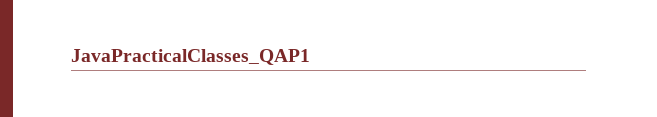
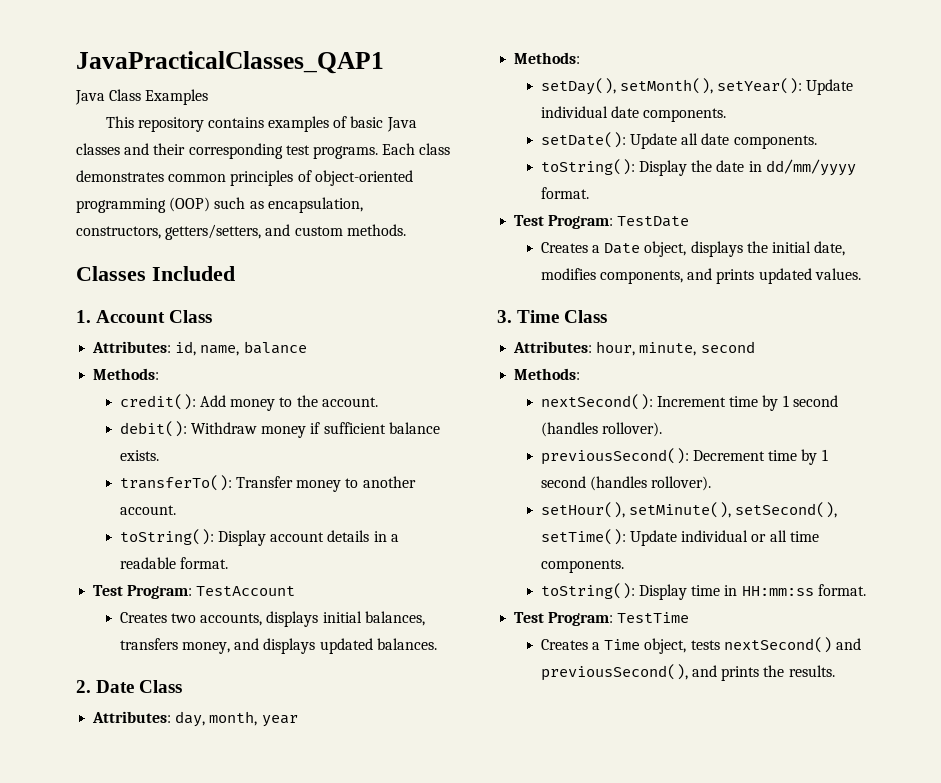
+ Java Class Examples
+ This repository contains examples of basic Java classes and their corresponding test programs. Each class demonstrates common principles of object-oriented programming (OOP) such as encapsulation, constructors, getters/setters, and custom methods.
+ Classes Included
+ 1. Account Class
+ Attributes: id, name, balance
+ Methods:
+ credit(): Add money to the account.
+ debit(): Withdraw money if sufficient balance exists.
+ transferTo(): Transfer money to another account.
+ toString(): Display account details in a readable format.
+ Test Program: TestAccount
+ Creates two accounts, displays initial balances, transfers money, and displays updated balances.
+ 2. Date Class
+ Attributes: day, month, year
+ Methods:
+ setDay(), setMonth(), setYear(): Update individual date components.
+ setDate(): Update all date components.
+ toString(): Display the date in dd/mm/yyyy format.
+ Test Program: TestDate
+ Creates a Date object, displays the initial date, modifies components, and prints updated values.
+ 3. Time Class
+ Attributes: hour, minute, second
+ Methods:
+ nextSecond(): Increment time by 1 second (handles rollover).
+ previousSecond(): Decrement time by 1 second (handles rollover).
+ setHour(), setMinute(), setSecond(), setTime(): Update individual or all time components.
+ toString(): Display time in HH:mm:ss format.
+ Test Program: TestTime
+ Creates a Time object, tests nextSecond() and previousSecond(), and prints the results.

